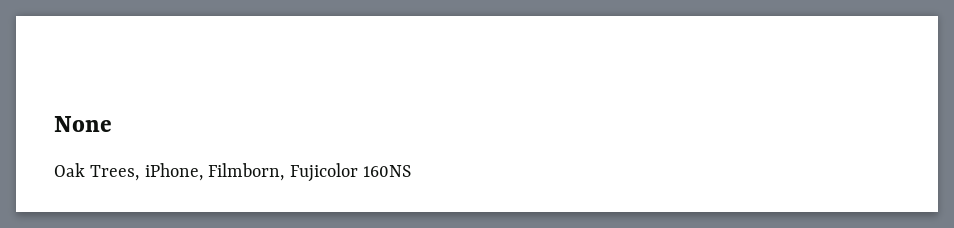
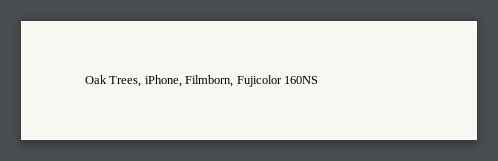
- None

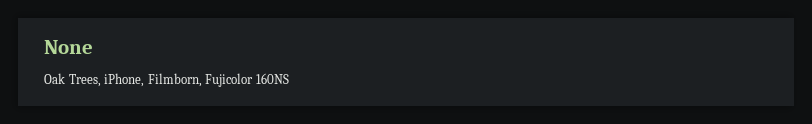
+ None

